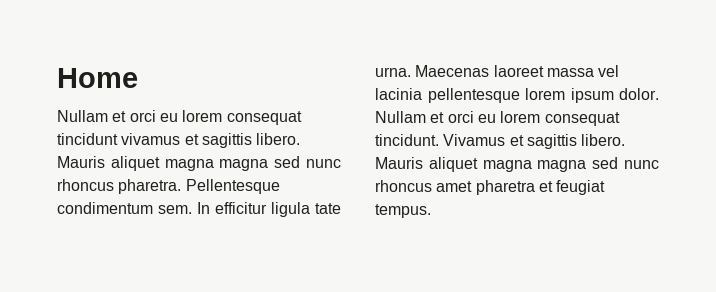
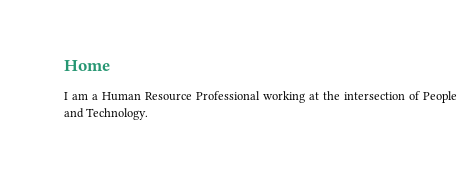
- Nullam et orci eu lorem consequat tincidunt vivamus et sagittis libero. Mauris aliquet magna magna sed nunc rhoncus pharetra. Pellentesque condimentum sem. In efficitur ligula tate urna. Maecenas laoreet massa vel lacinia pellentesque lorem ipsum dolor. Nullam et orci eu lorem consequat tincidunt. Vivamus et sagittis libero. Mauris aliquet magna magna sed nunc rhoncus amet pharetra et feugiat tempus.
+ I am a Human Resource Professional working at the intersection of People and Technology.

